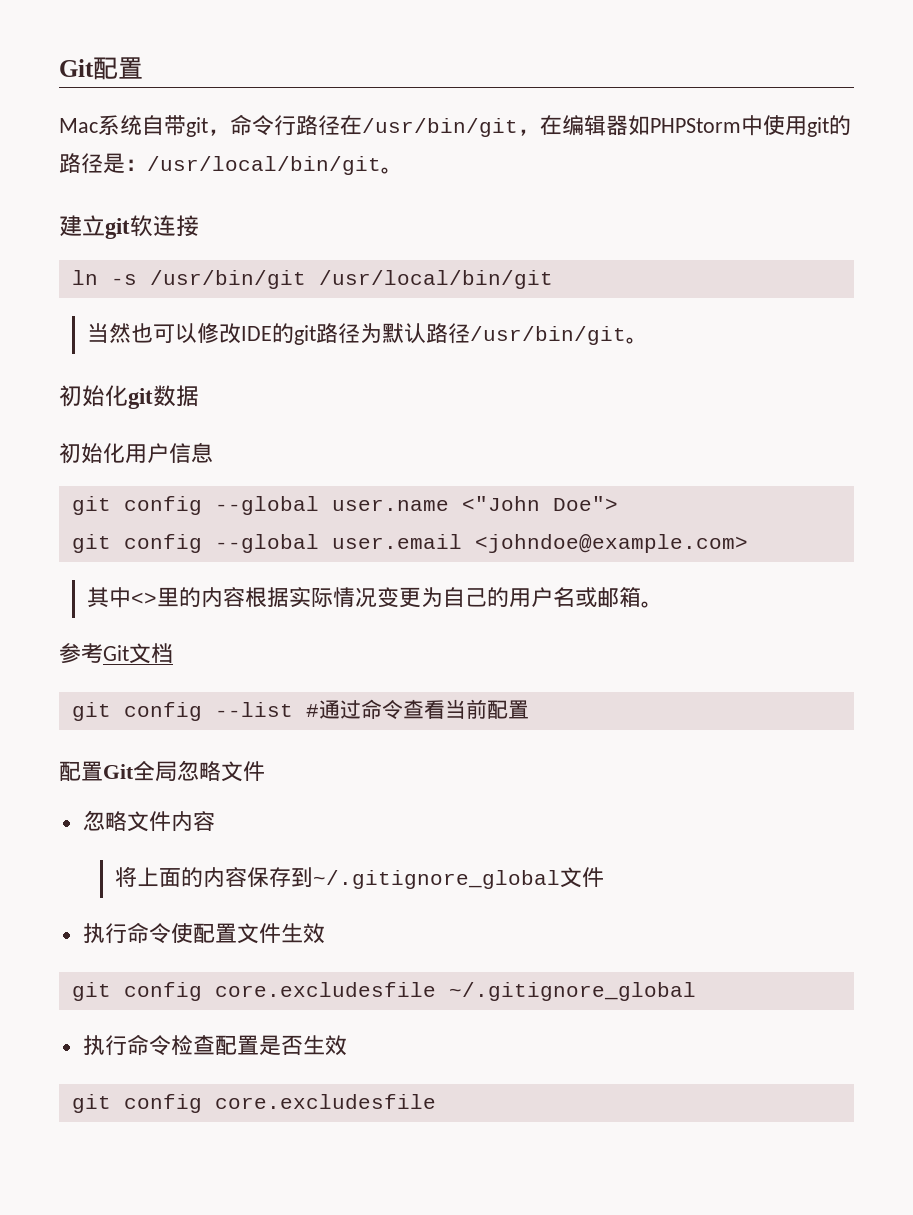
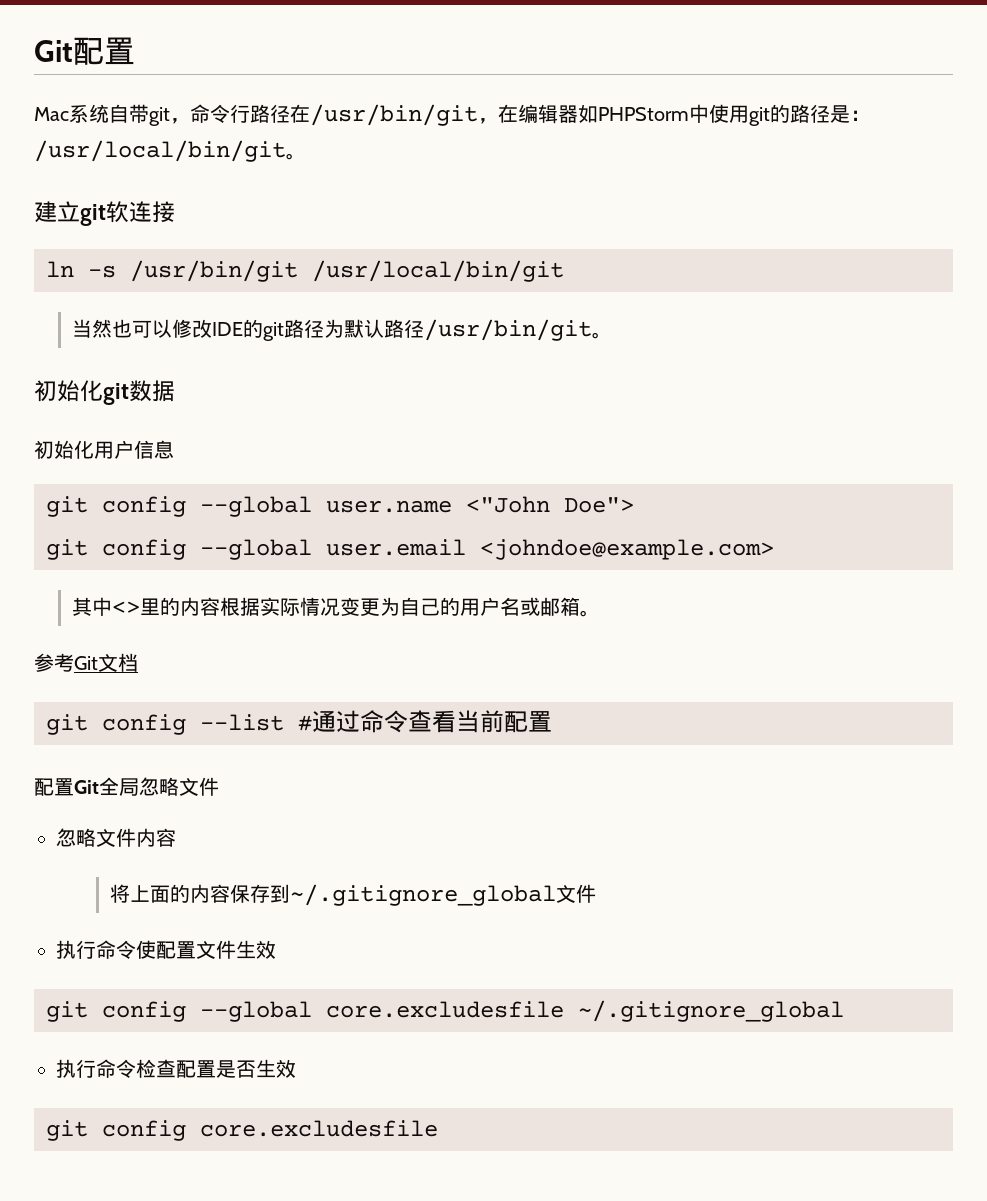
- git config core.excludesfile ~/.gitignore_global
+ git config --global core.excludesfile ~/.gitignore_global

